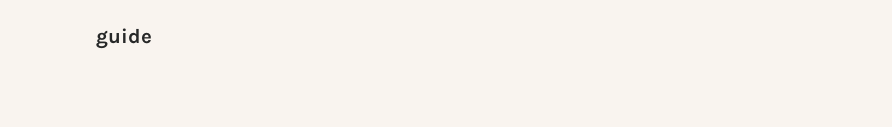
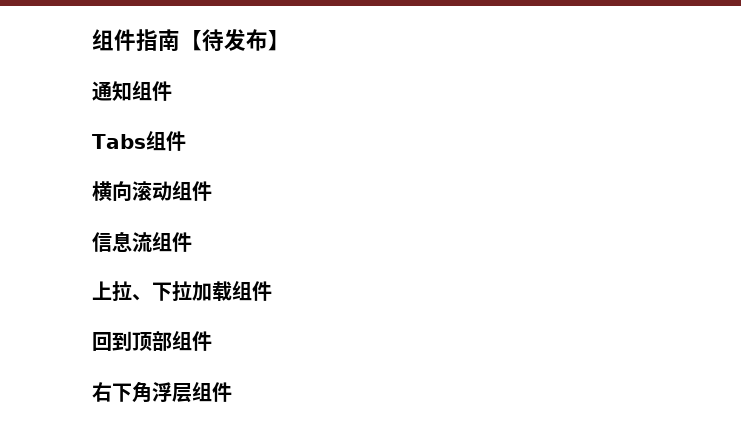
- guide
+ 组件指南【待发布】
+ 通知组件
+ Tabs组件
+ 横向滚动组件
+ 信息流组件
+ 上拉、下拉加载组件
+ 回到顶部组件
+ 右下角浮层组件

